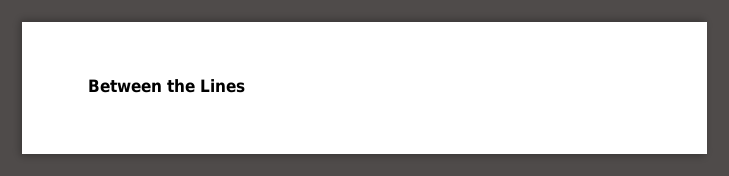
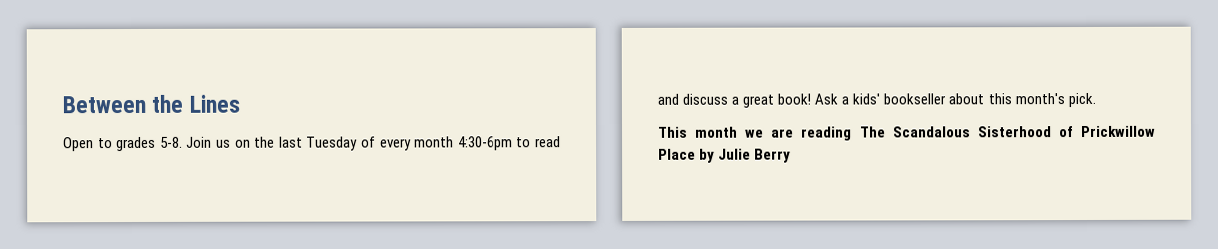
+ Open to grades 5-8. Join us on the last Tuesday of every month 4:30-6pm to read and discuss a great book! Ask a kids' bookseller about this month's pick.
+ This month we are reading The Scandalous Sisterhood of Prickwillow Place by Julie Berry

